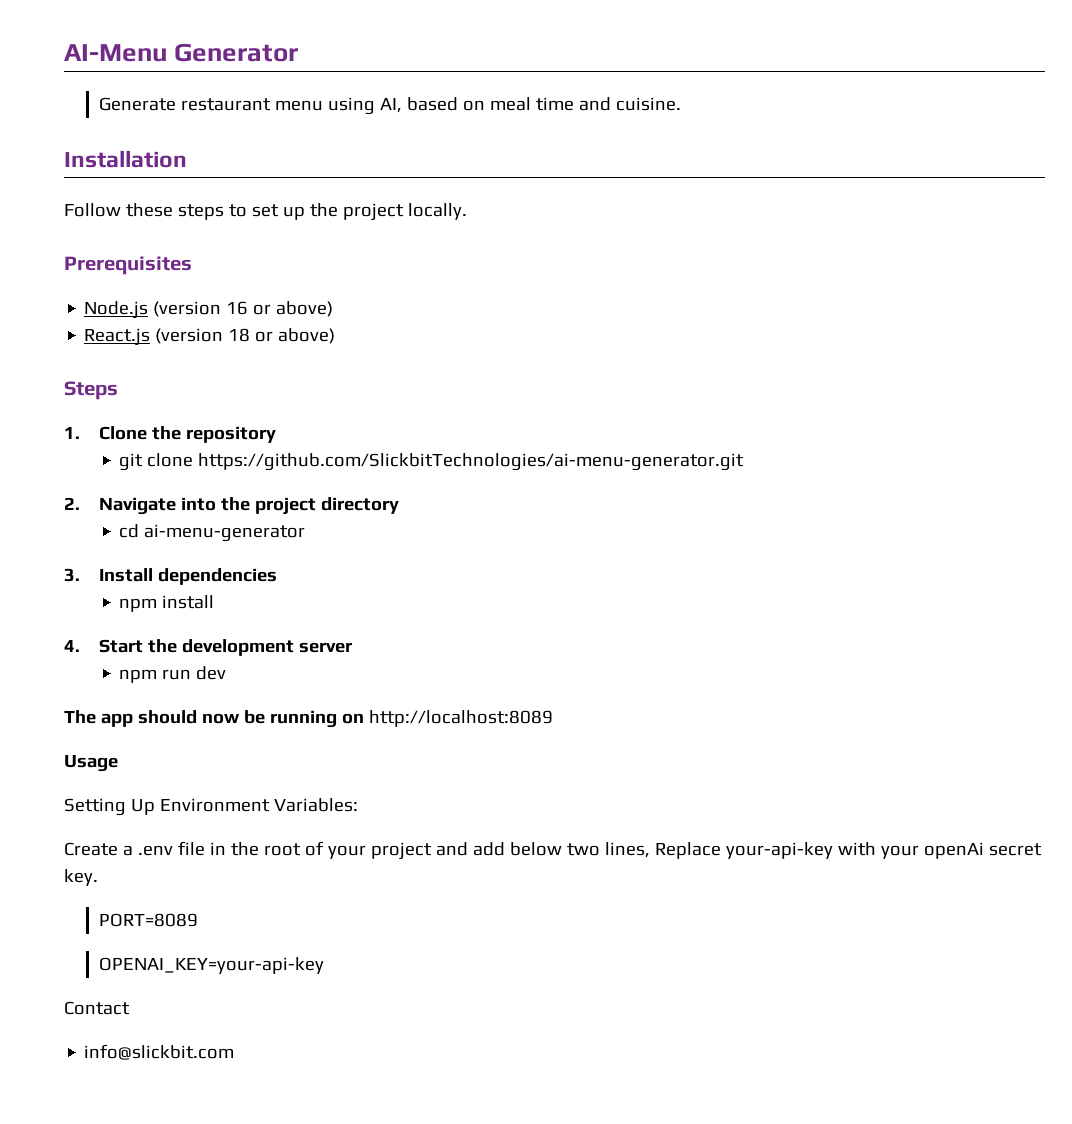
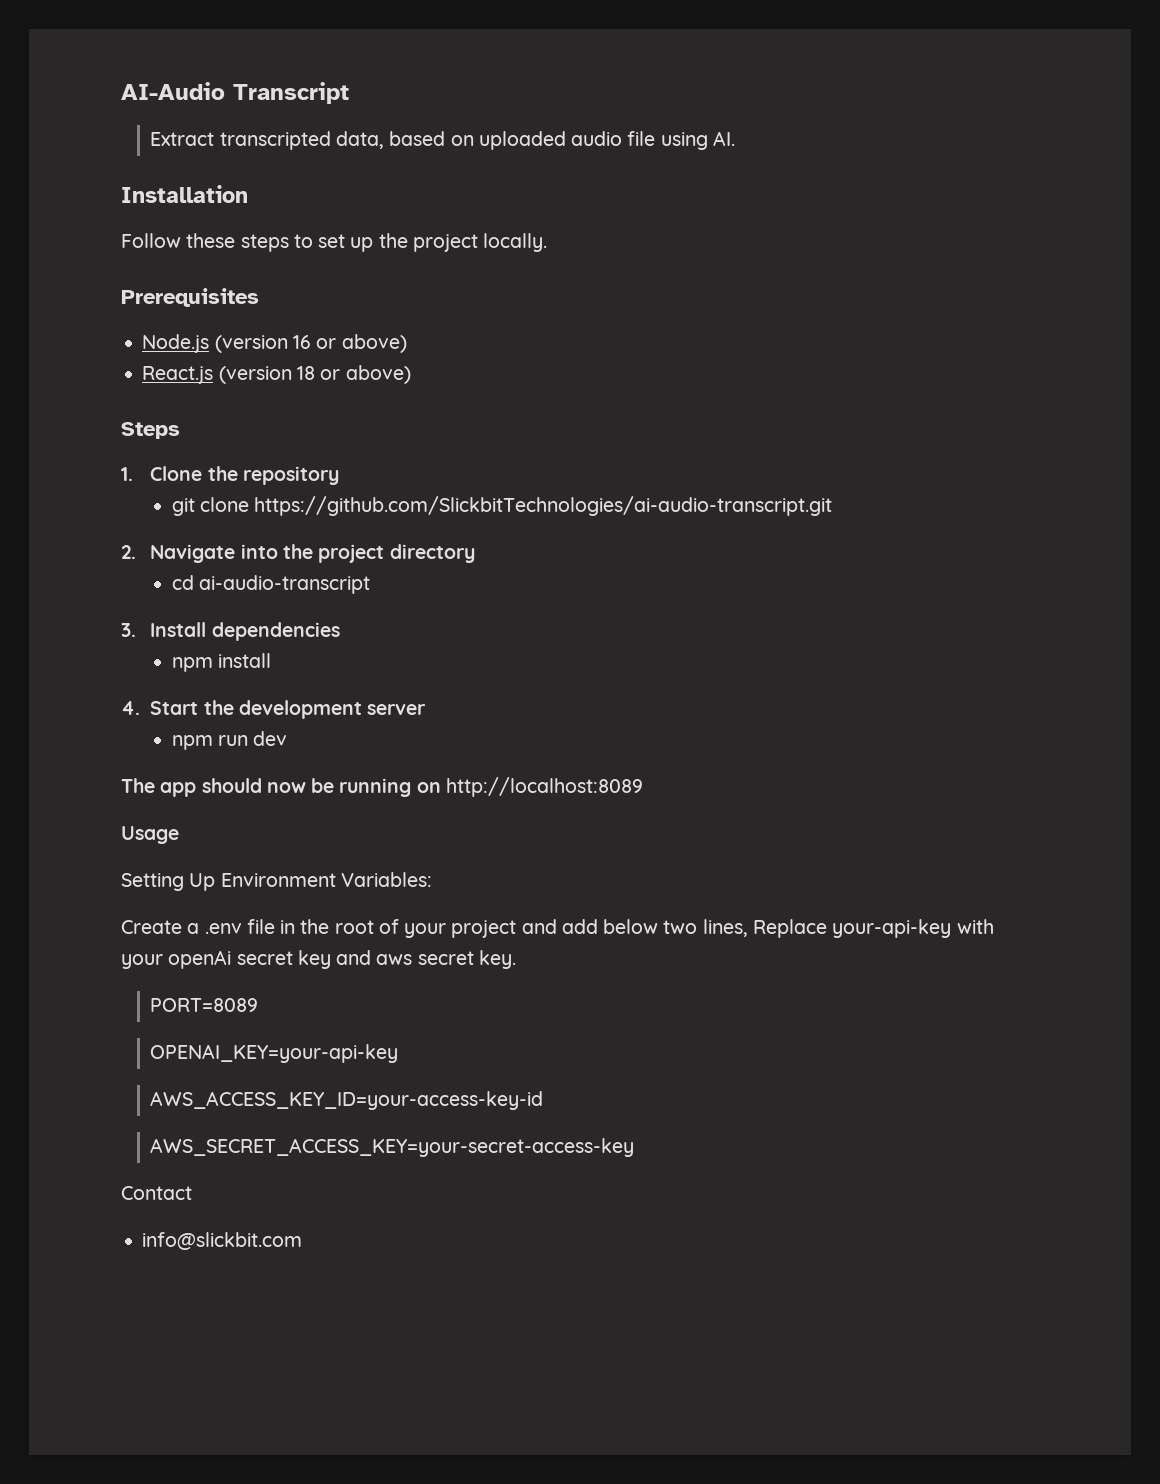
- AI-Menu Generator
- Generate restaurant menu using AI, based on meal time and cuisine.
+ AI-Audio Transcript
+ Extract transcripted data, based on uploaded audio file using AI.
- git clone https://github.com/SlickbitTechnologies/ai-menu-generator.git
+ git clone https://github.com/SlickbitTechnologies/ai-audio-transcript.git
- cd ai-menu-generator
+ cd ai-audio-transcript
- Create a .env file in the root of your project and add below two lines, Replace your-api-key with your openAi secret key.
+ Create a .env file in the root of your project and add below two lines, Replace your-api-key with your openAi secret key and aws secret key.
+ AWS_ACCESS_KEY_ID=your-access-key-id
+ AWS_SECRET_ACCESS_KEY=your-secret-access-key

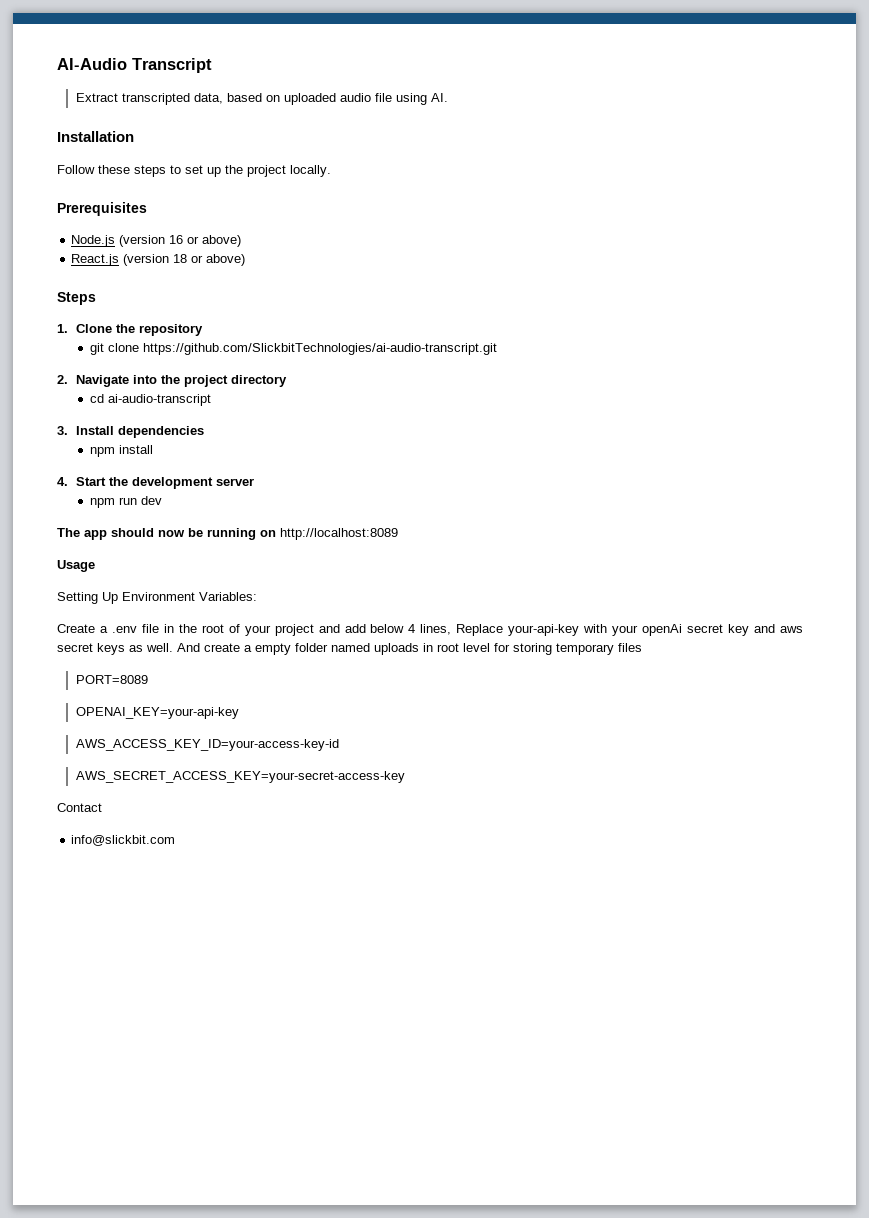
- Create a .env file in the root of your project and add below two lines, Replace your-api-key with your openAi secret key and aws secret key.
+ Create a .env file in the root of your project and add below 4 lines, Replace your-api-key with your openAi secret key and aws secret keys as well. And create a empty folder named uploads in root level for storing temporary files

